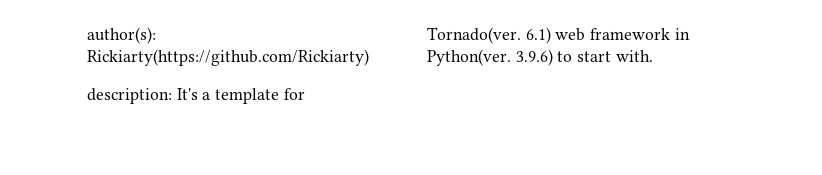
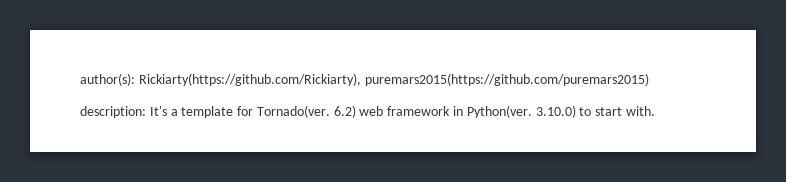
- author(s): Rickiarty(https://github.com/Rickiarty)
+ author(s): Rickiarty(https://github.com/Rickiarty), puremars2015(https://github.com/puremars2015)
- 6.1) web framework in Python(ver.
+ 6.2) web framework in Python(ver.
- 3.9.6) to start with.
+ 3.10.0) to start with.

